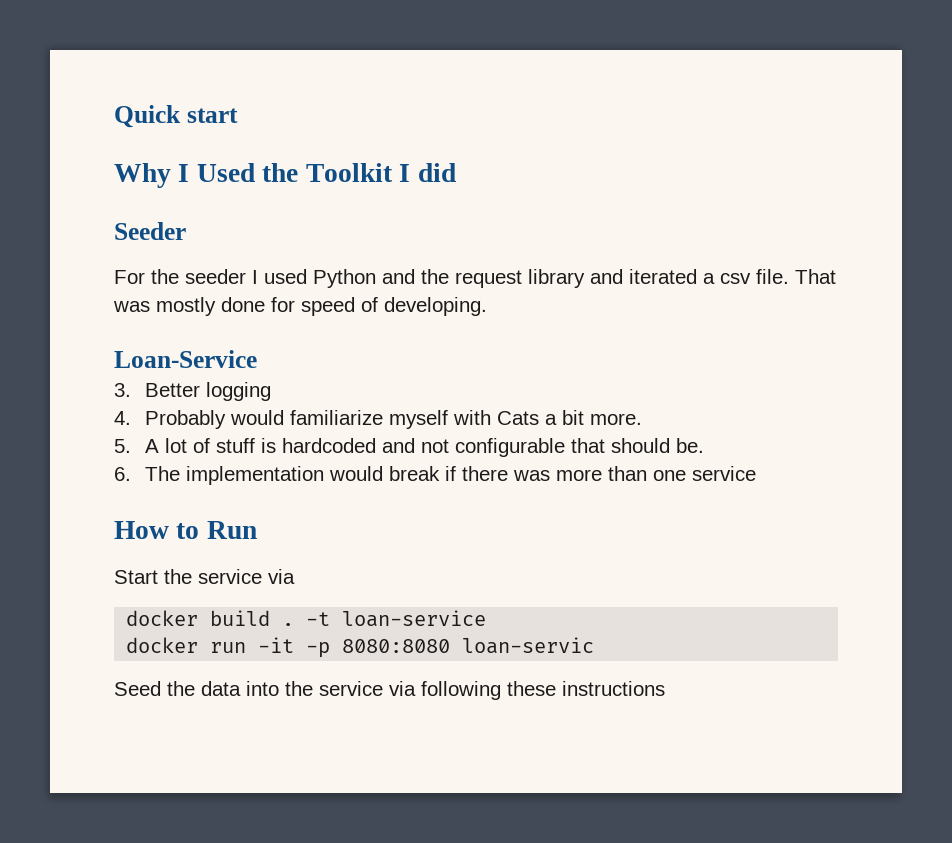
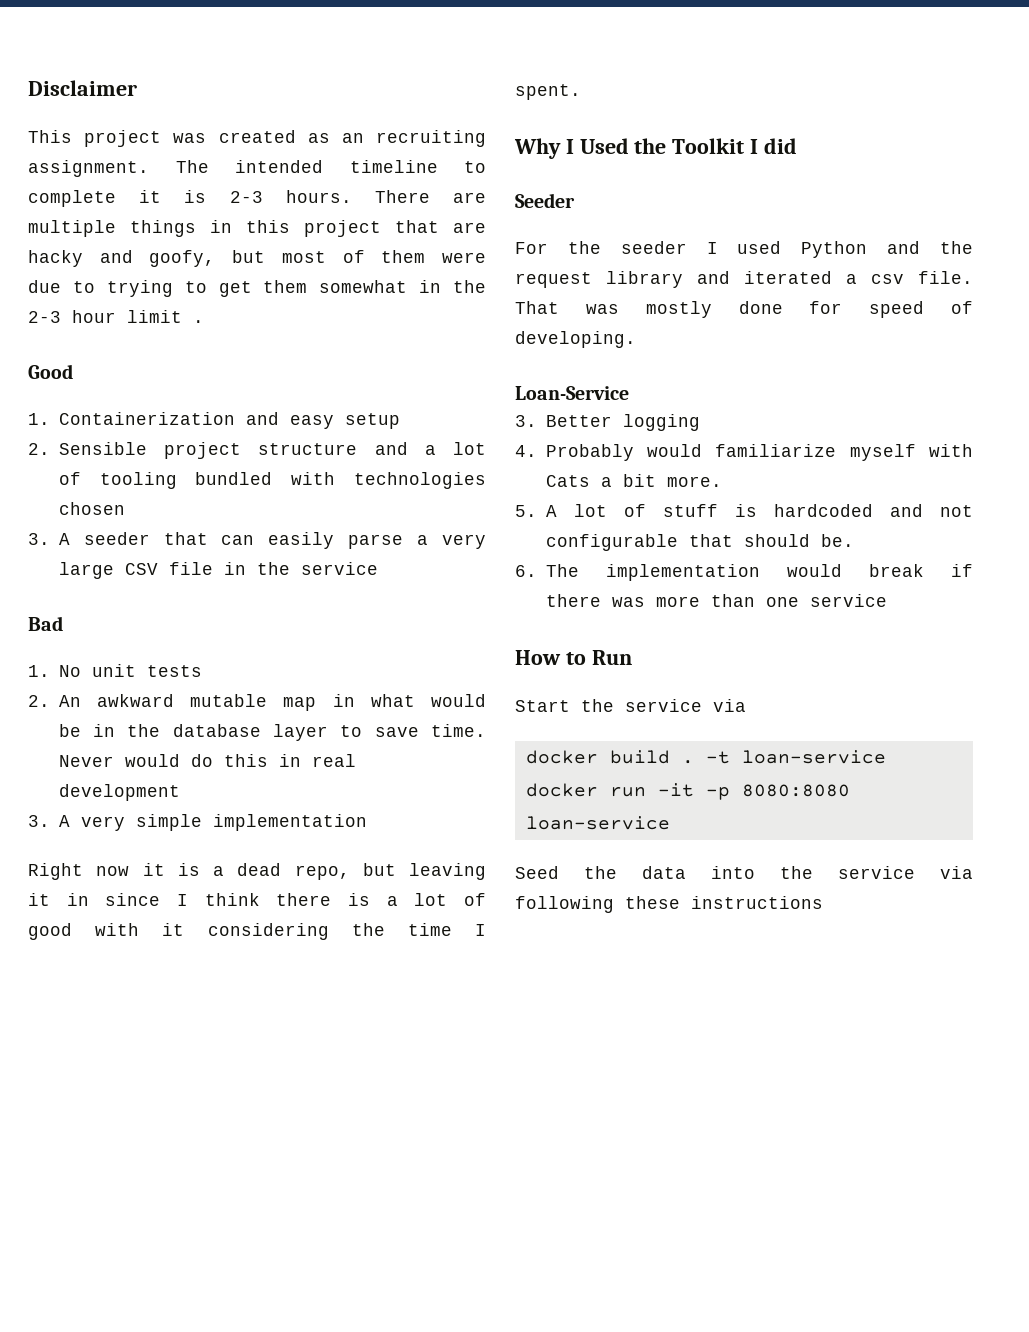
- Quick start
+ Disclaimer
+ This project was created as an recruiting assignment. The intended timeline to complete it is 2-3 hours. There are multiple things in this project that are hacky and goofy, but most of them were due to trying to get them somewhat in the 2-3 hour limit .
+ Good
+ 1. Containerization and easy setup
+ 2. Sensible project structure and a lot of tooling bundled with technologies chosen
+ 3. A seeder that can easily parse a very large CSV file in the service
+ Bad
+ 1. No unit tests
+ 2. An awkward mutable map in what would be in the database layer to save time. Never would do this in real development
+ 3. A very simple implementation
+ Right now it is a dead repo, but leaving it in since I think there is a lot of good with it considering the time I spent.
- docker run -it -p 8080:8080 loan-servic
+ docker run -it -p 8080:8080 loan-service

